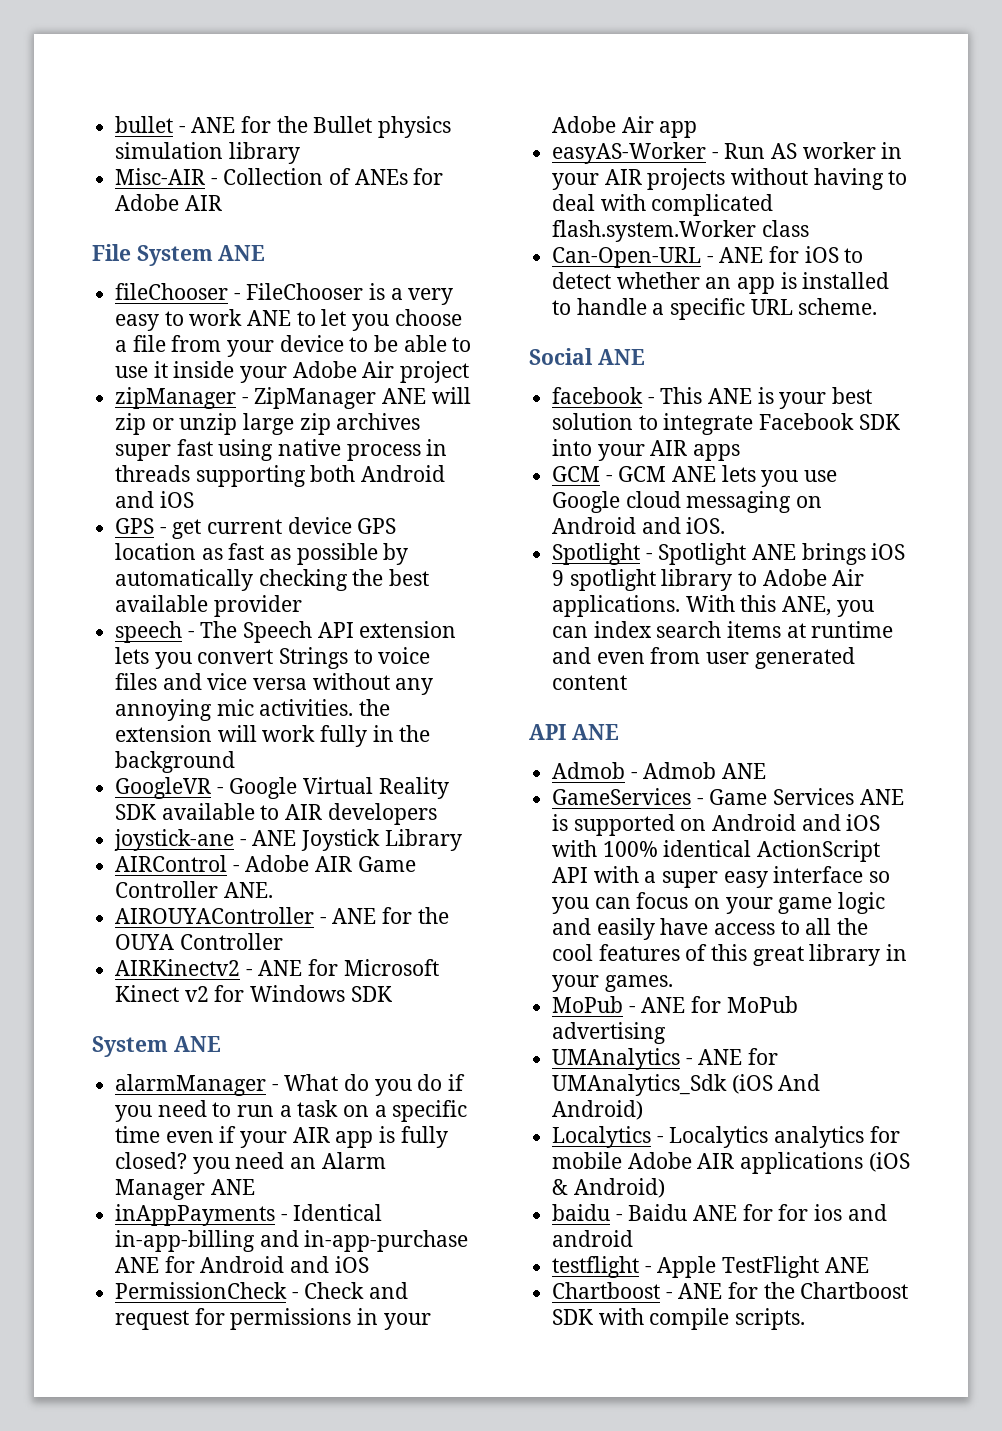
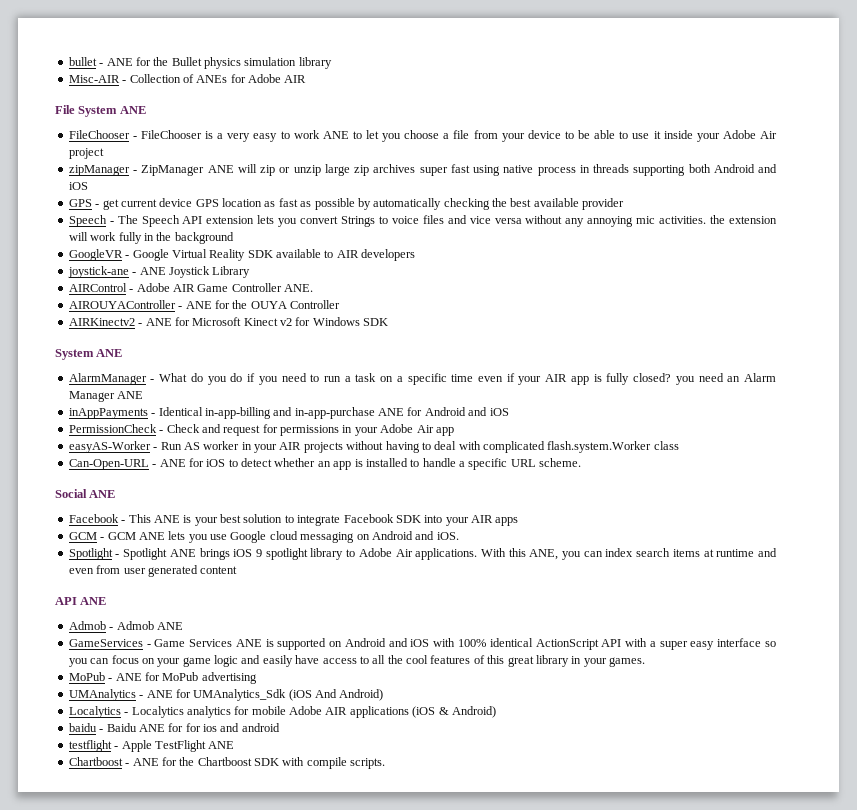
- fileChooser - FileChooser is a very easy to work ANE to let you choose a file from your device to be able to use it inside your Adobe Air project
+ FileChooser - FileChooser is a very easy to work ANE to let you choose a file from your device to be able to use it inside your Adobe Air project
- speech - The Speech API extension lets you convert Strings to voice files and vice versa without any annoying mic activities. the extension will work fully in the background
+ Speech - The Speech API extension lets you convert Strings to voice files and vice versa without any annoying mic activities. the extension will work fully in the background
- alarmManager - What do you do if you need to run a task on a specific time even if your AIR app is fully closed? you need an Alarm Manager ANE
+ AlarmManager - What do you do if you need to run a task on a specific time even if your AIR app is fully closed? you need an Alarm Manager ANE
- facebook - This ANE is your best solution to integrate Facebook SDK into your AIR apps
+ Facebook - This ANE is your best solution to integrate Facebook SDK into your AIR apps

